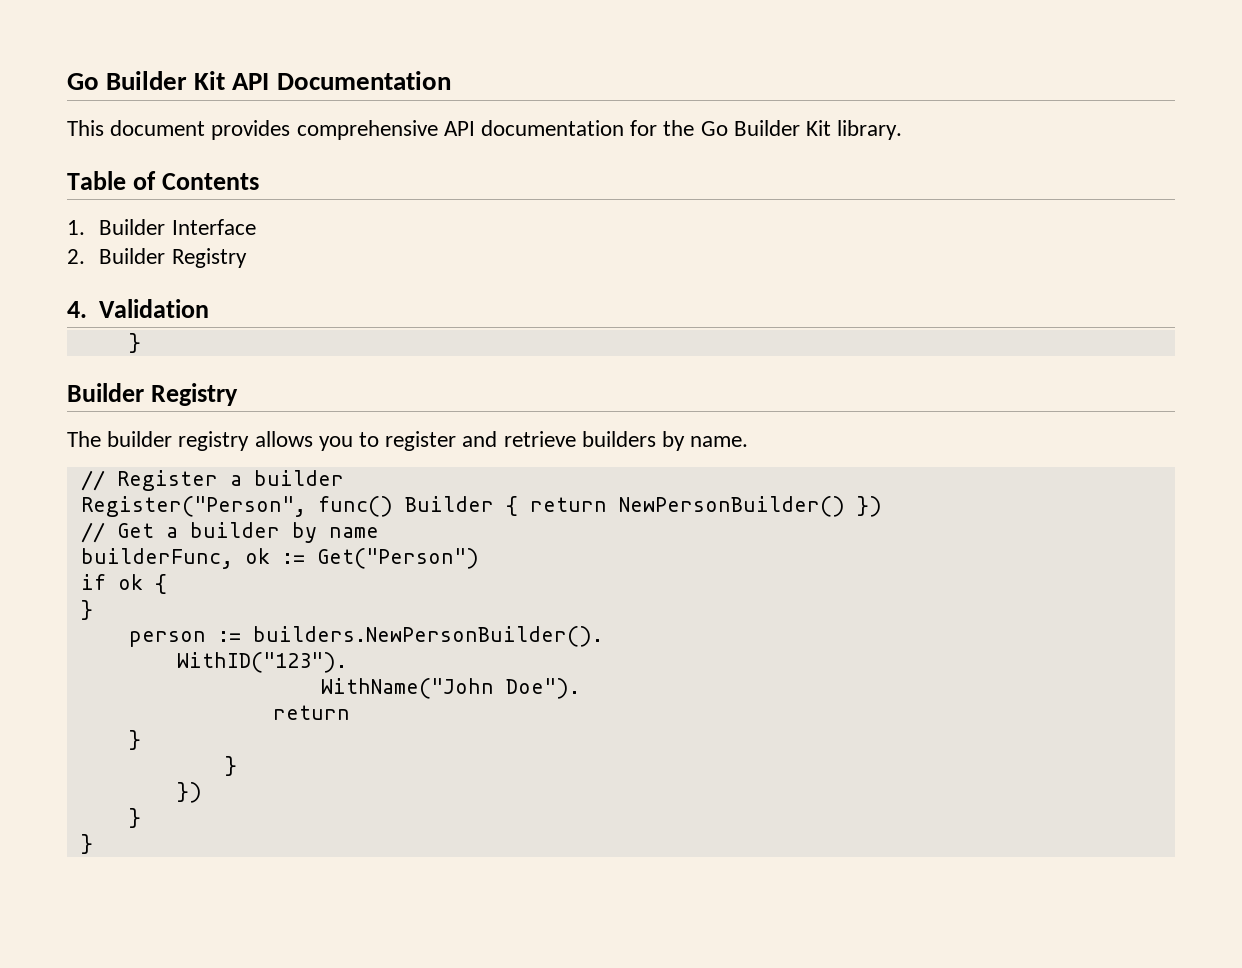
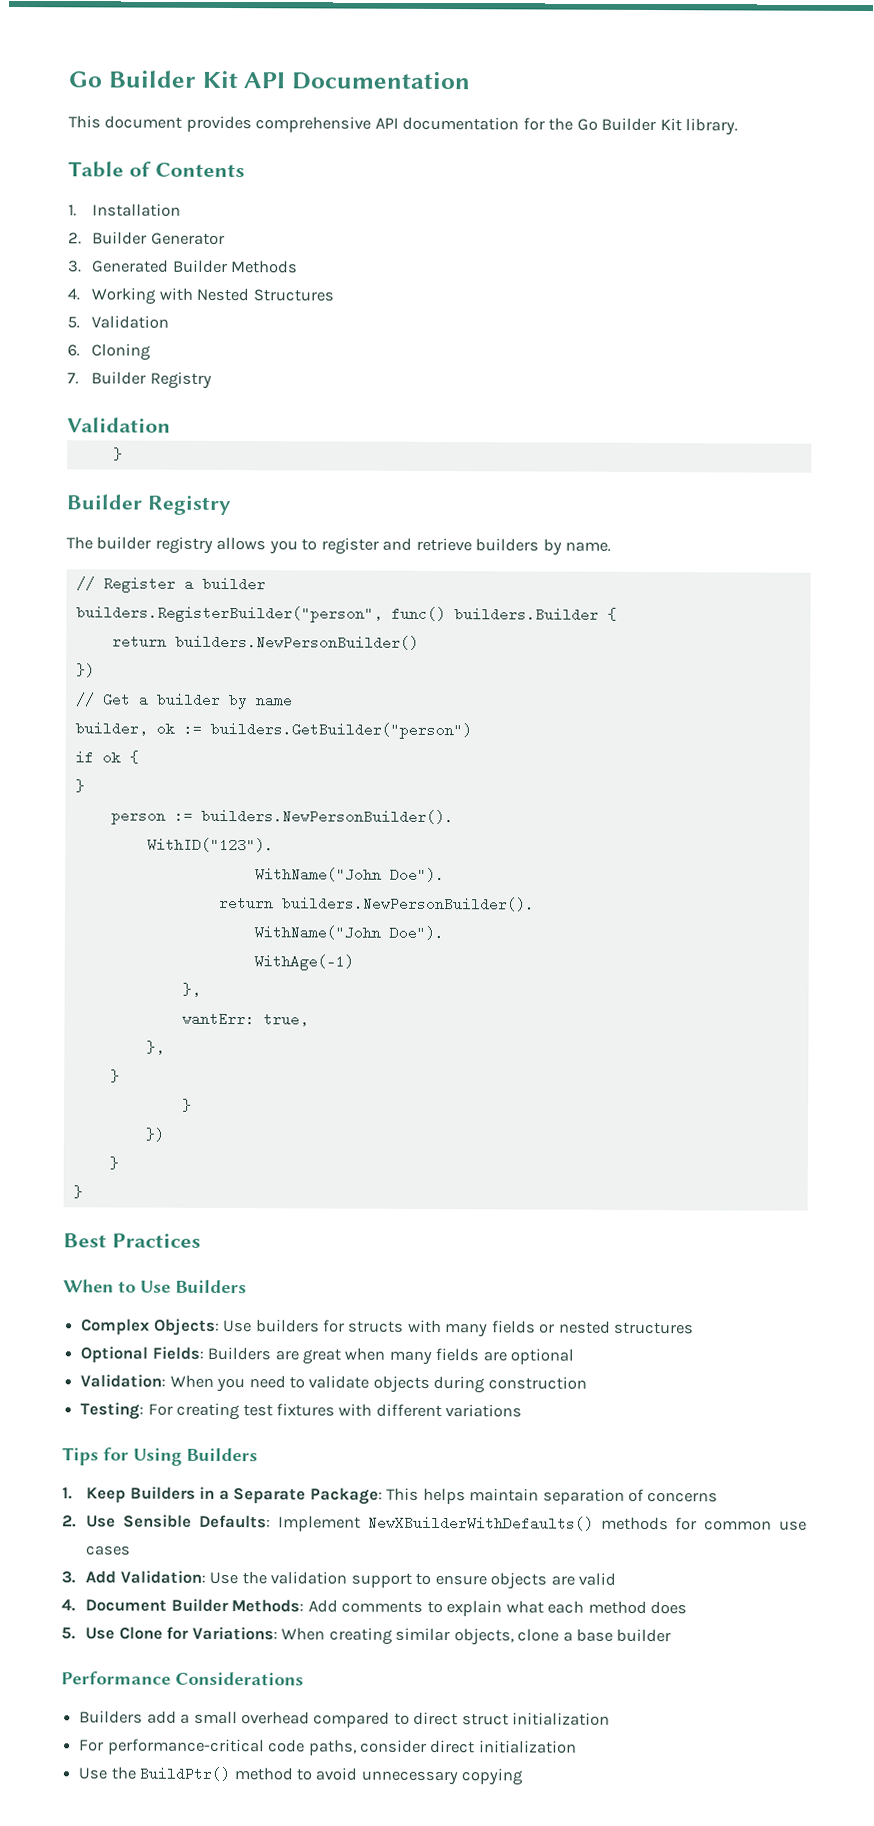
- 1. Builder Interface
- 2. Builder Registry
- 4. Validation
+ 1. Installation
+ 2. Builder Generator
+ 3. Generated Builder Methods
+ 4. Working with Nested Structures
+ 5. Validation
+ 6. Cloning
+ 7. Builder Registry
+ Validation
- Register("Person", func() Builder { return NewPersonBuilder() })
+ builders.RegisterBuilder("person", func() builders.Builder {
+ return builders.NewPersonBuilder()
+ })
- builderFunc, ok := Get("Person")
+ builder, ok := builders.GetBuilder("person")
  WithID("123").
  WithName("John Doe").
- return
+ return builders.NewPersonBuilder().
+ WithName("John Doe").
+ WithAge(-1)
+ },
+ wantErr: true,
+ },
+ Best Practices
+ When to Use Builders
+ Complex Objects: Use builders for structs with many fields or nested structures
+ Optional Fields: Builders are great when many fields are optional
+ Validation: When you need to validate objects during construction
+ Testing: For creating test fixtures with different variations
+ Tips for Using Builders
+ 1. Keep Builders in a Separate Package: This helps maintain separation of concerns
+ 2. Use Sensible Defaults: Implement NewXBuilderWithDefaults() methods for common use cases
+ 3. Add Validation: Use the validation support to ensure objects are valid
+ 4. Document Builder Methods: Add comments to explain what each method does
+ 5. Use Clone for Variations: When creating similar objects, clone a base builder
+ Performance Considerations
+ Builders add a small overhead compared to direct struct initialization
+ For performance-critical code paths, consider direct initialization
+ Use the BuildPtr() method to avoid unnecessary copying

